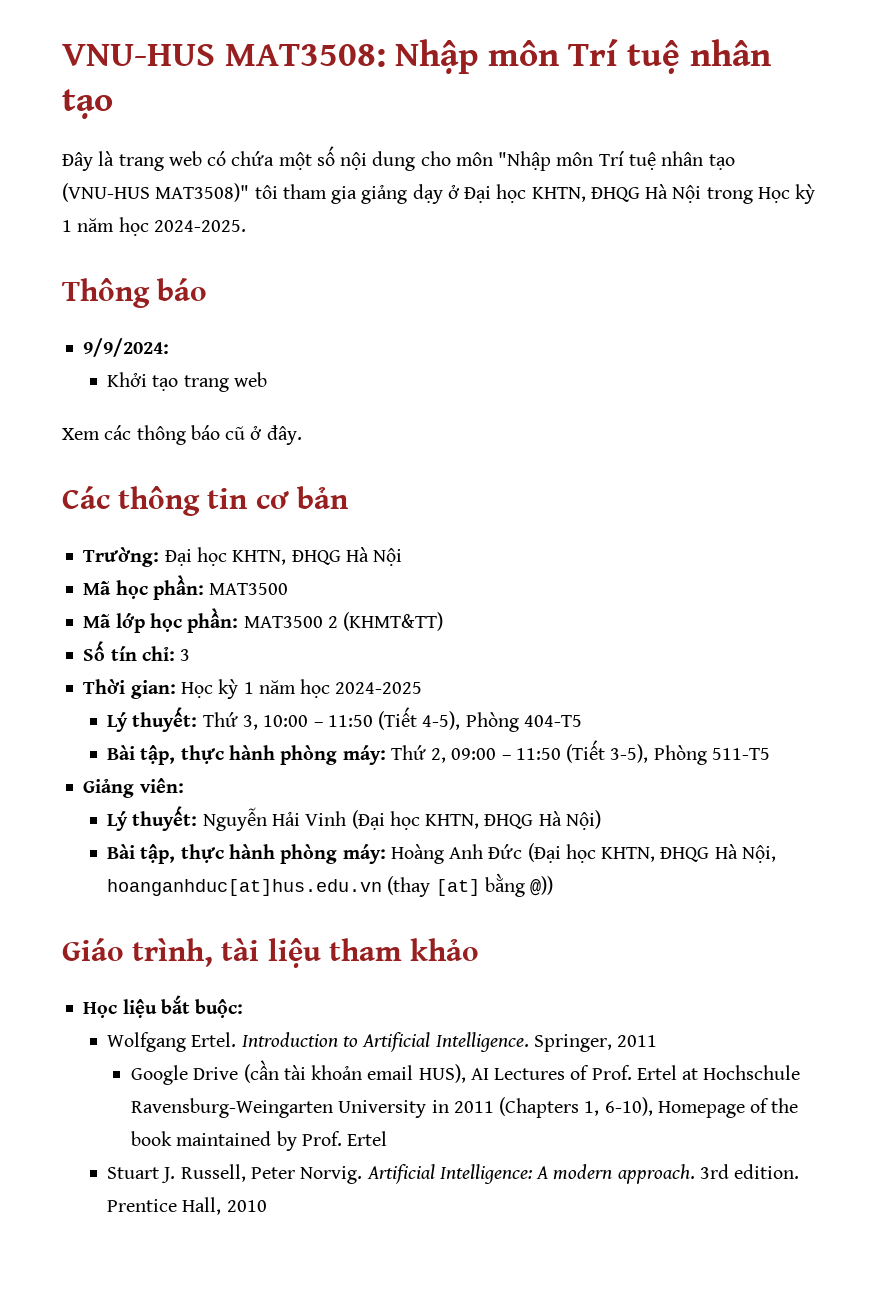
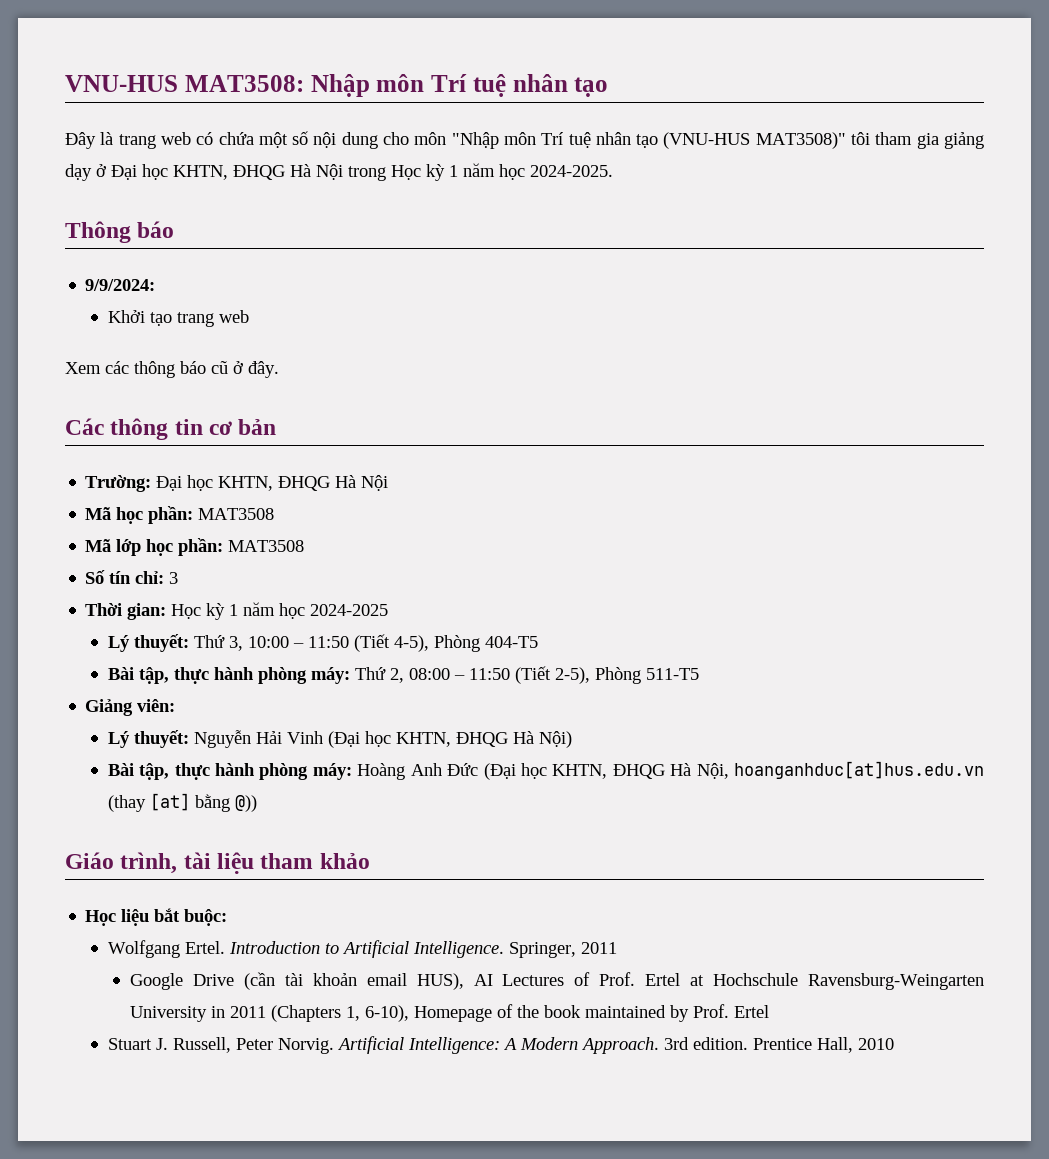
- Mã học phần: MAT3500
+ Mã học phần: MAT3508
- Mã lớp học phần: MAT3500 2 (KHMT&TT)
+ Mã lớp học phần: MAT3508
- Bài tập, thực hành phòng máy: Thứ 2, 09:00 – 11:50 (Tiết 3-5), Phòng 511-T5
+ Bài tập, thực hành phòng máy: Thứ 2, 08:00 – 11:50 (Tiết 2-5), Phòng 511-T5
- Artificial Intelligence: A modern approach.
+ Artificial Intelligence: A Modern Approach.

